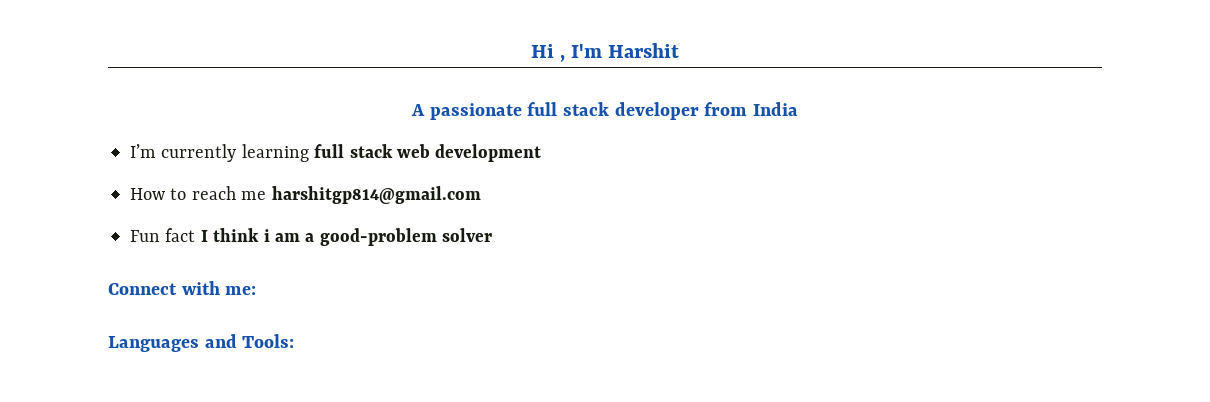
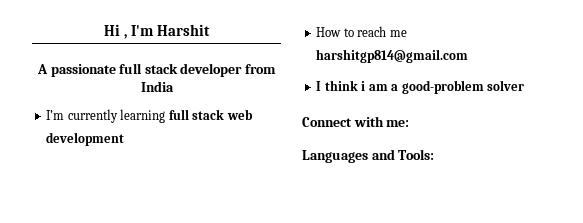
- Fun fact I think i am a good-problem solver
+ I think i am a good-problem solver

